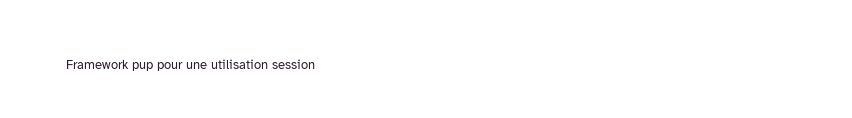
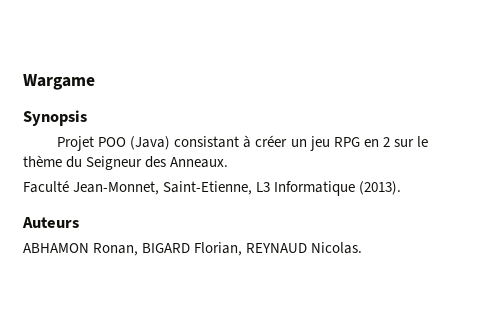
- Framework pup pour une utilisation session
+ Wargame
+ Synopsis
+ Projet POO (Java) consistant à créer un jeu RPG en 2 sur le thème du Seigneur des Anneaux.
+ Faculté Jean-Monnet, Saint-Etienne, L3 Informatique (2013).
+ Auteurs
+ ABHAMON Ronan, BIGARD Florian, REYNAUD Nicolas.

